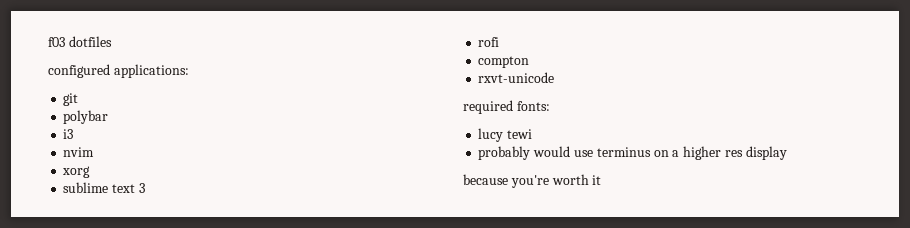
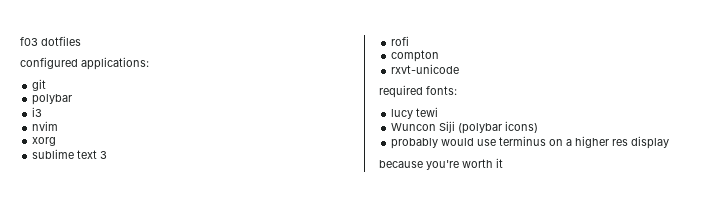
+ Wuncon Siji (polybar icons)

